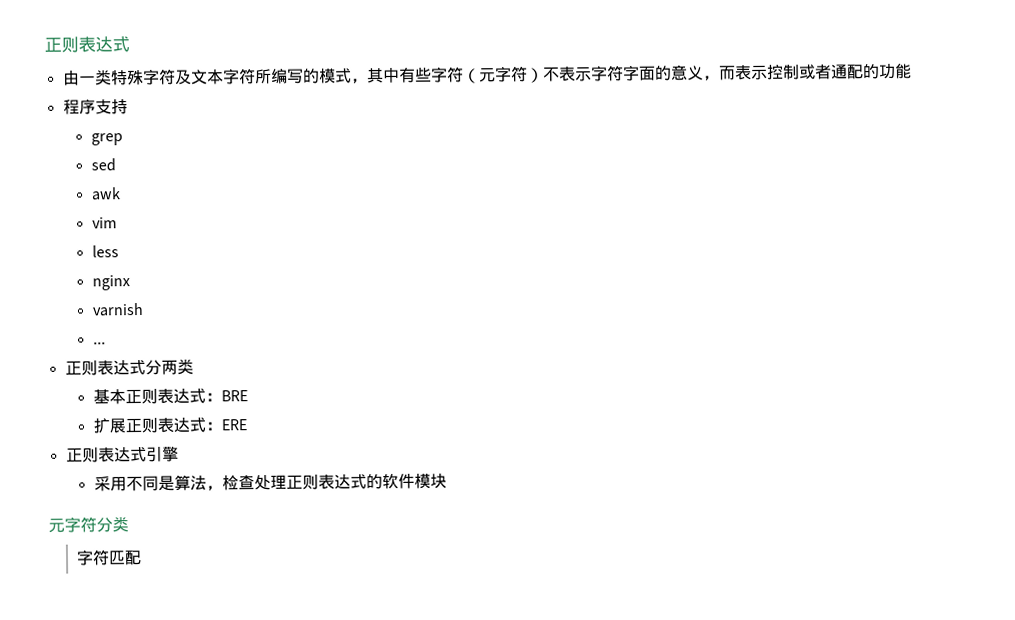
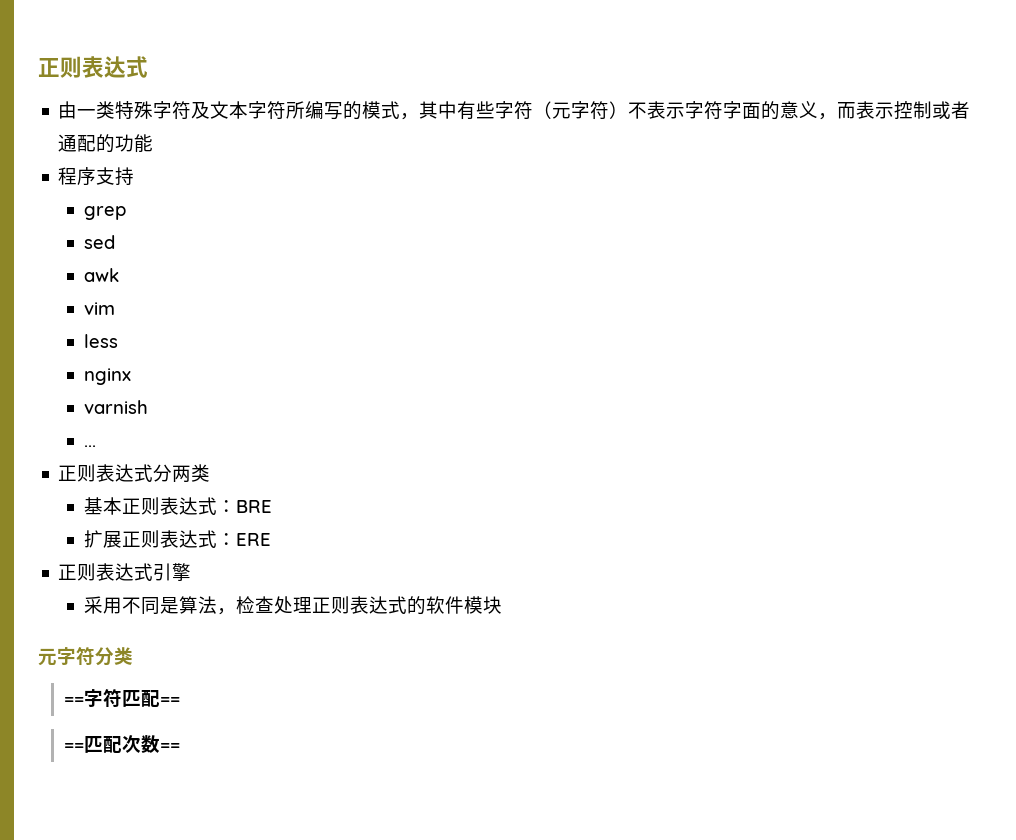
- 字符匹配
+ ==字符匹配==
+ ==匹配次数==

